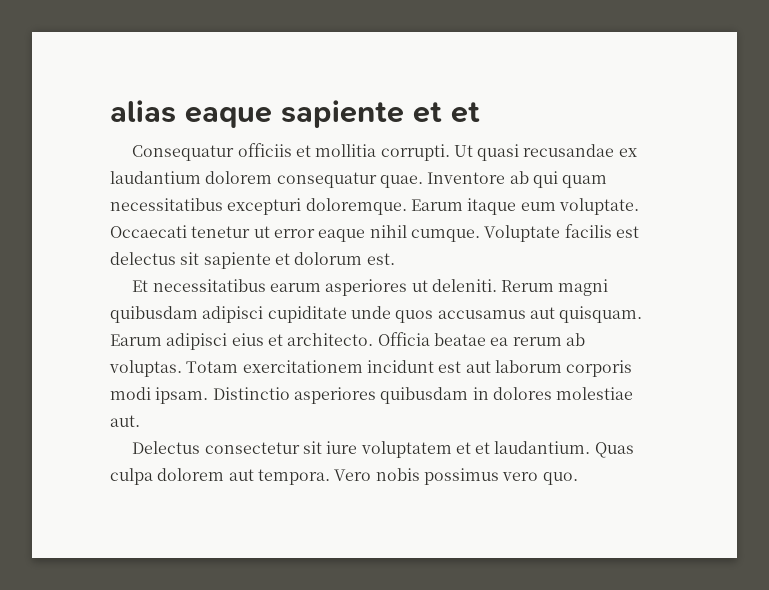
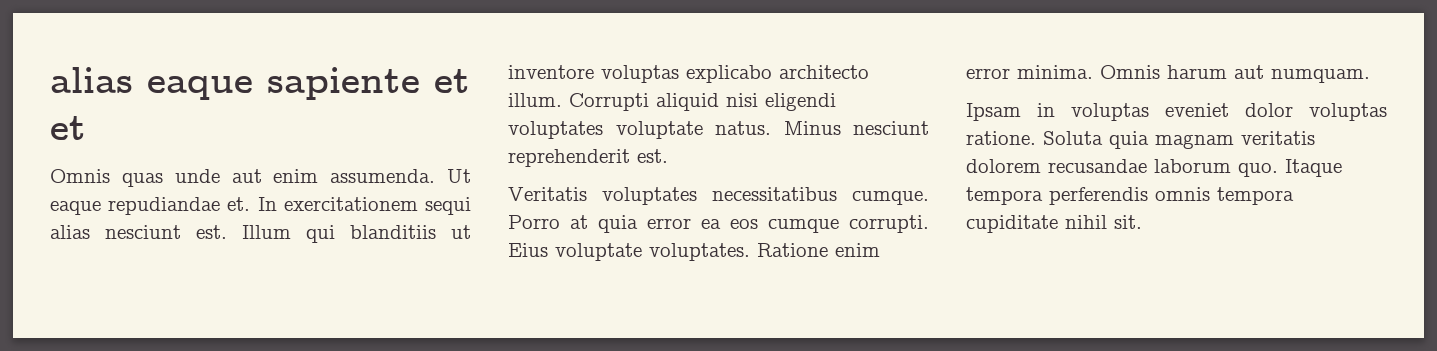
- Consequatur officiis et mollitia corrupti. Ut quasi recusandae ex laudantium dolorem consequatur quae. Inventore ab qui quam necessitatibus excepturi doloremque. Earum itaque eum voluptate. Occaecati tenetur ut error eaque nihil cumque. Voluptate facilis est delectus sit sapiente et dolorum est.
- Et necessitatibus earum asperiores ut deleniti. Rerum magni quibusdam adipisci cupiditate unde quos accusamus aut quisquam. Earum adipisci eius et architecto. Officia beatae ea rerum ab voluptas. Totam exercitationem incidunt est aut laborum corporis modi ipsam. Distinctio asperiores quibusdam in dolores molestiae aut.
- Delectus consectetur sit iure voluptatem et et laudantium. Quas culpa dolorem aut tempora. Vero nobis possimus vero quo.
+ Omnis quas unde aut enim assumenda. Ut eaque repudiandae et. In exercitationem sequi alias nesciunt est. Illum qui blanditiis ut inventore voluptas explicabo architecto illum. Corrupti aliquid nisi eligendi voluptates voluptate natus. Minus nesciunt reprehenderit est.
+ Veritatis voluptates necessitatibus cumque. Porro at quia error ea eos cumque corrupti. Eius voluptate voluptates. Ratione enim error minima. Omnis harum aut numquam.
+ Ipsam in voluptas eveniet dolor voluptas ratione. Soluta quia magnam veritatis dolorem recusandae laborum quo. Itaque tempora perferendis omnis tempora cupiditate nihil sit.

